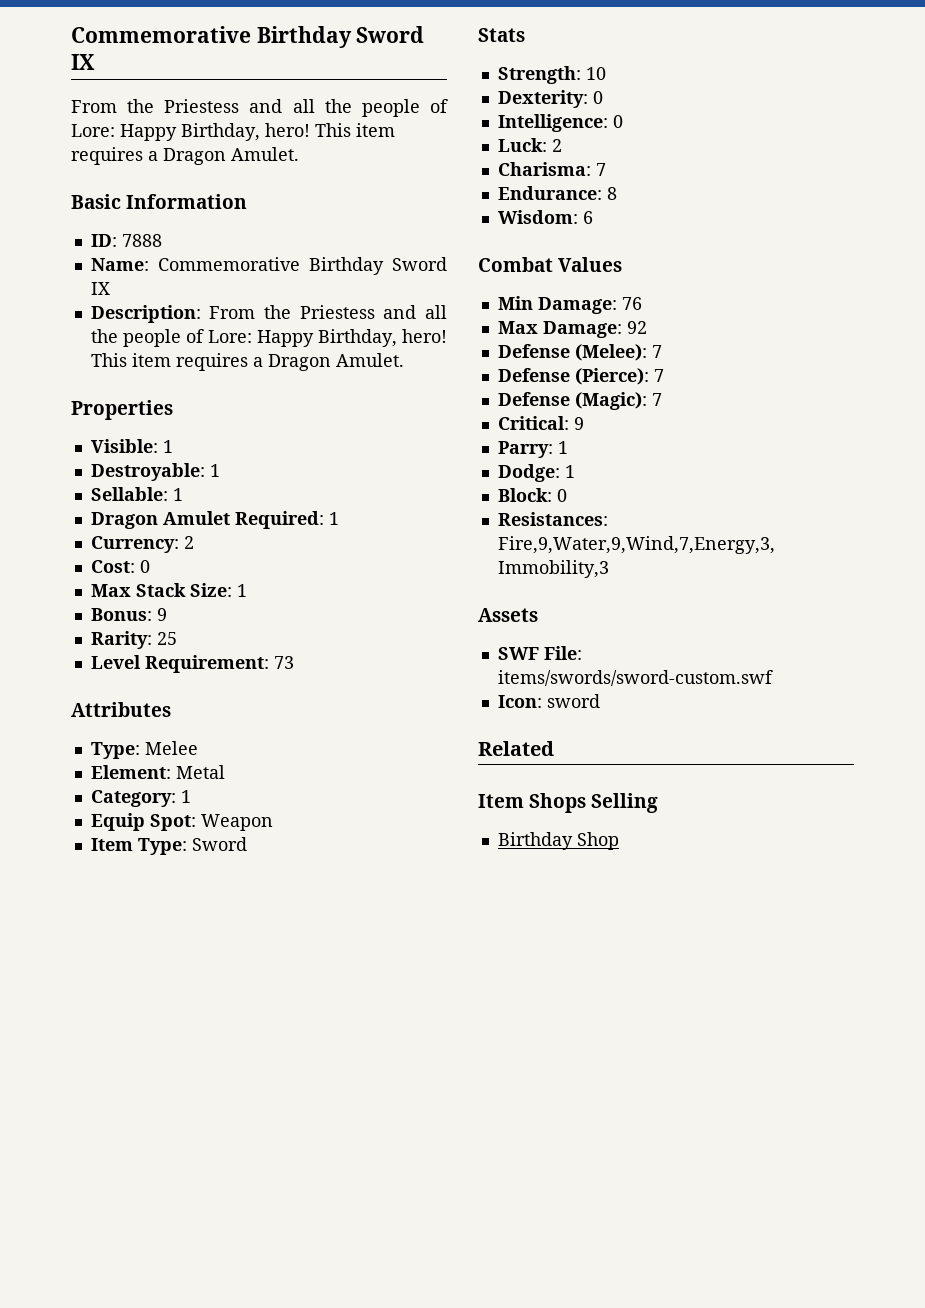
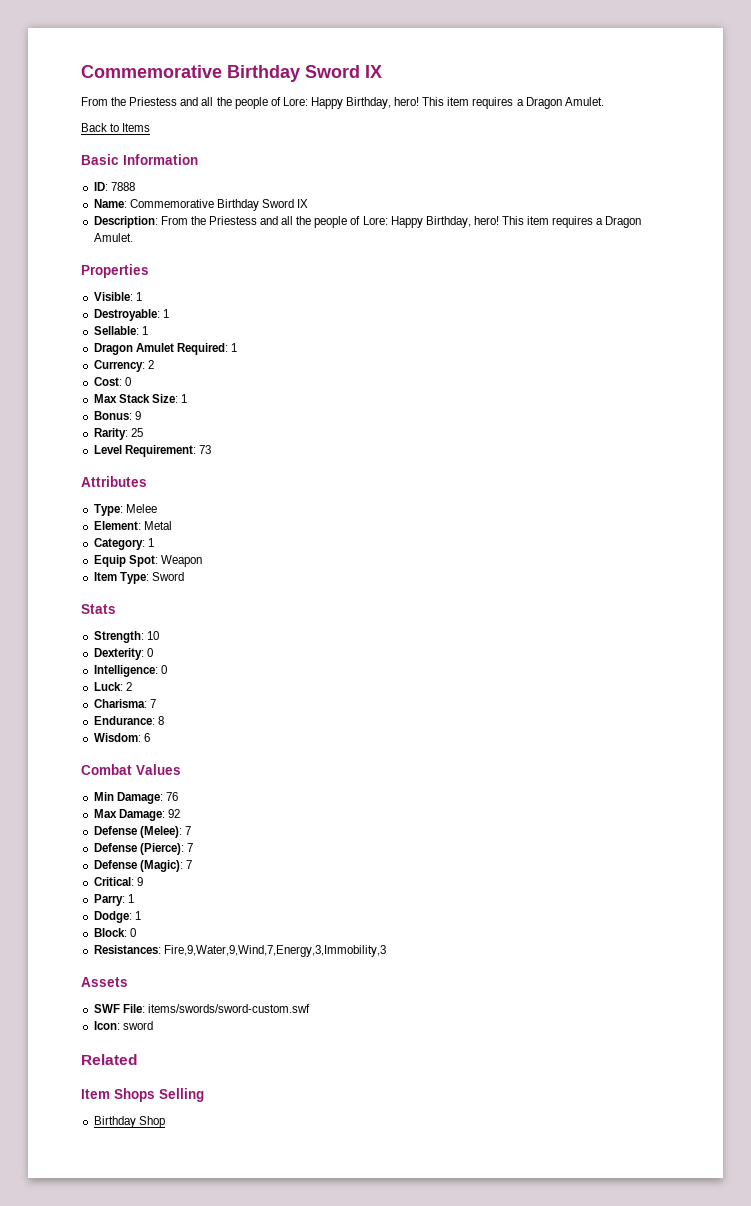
+ Back to Items

